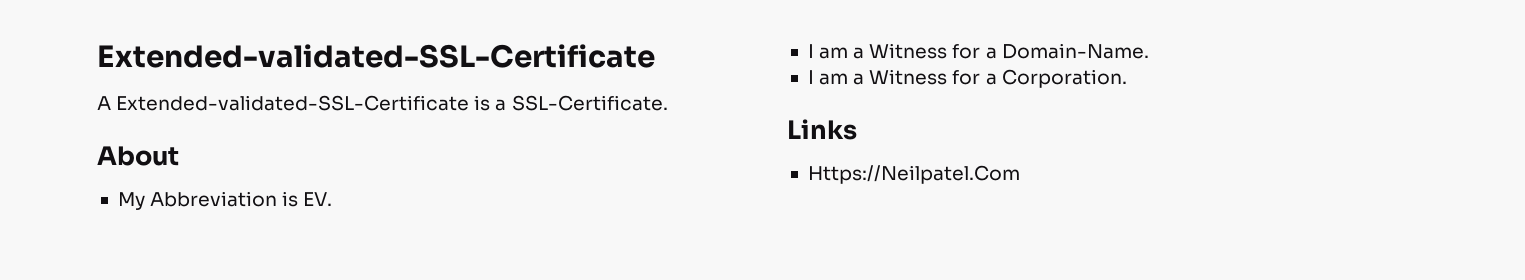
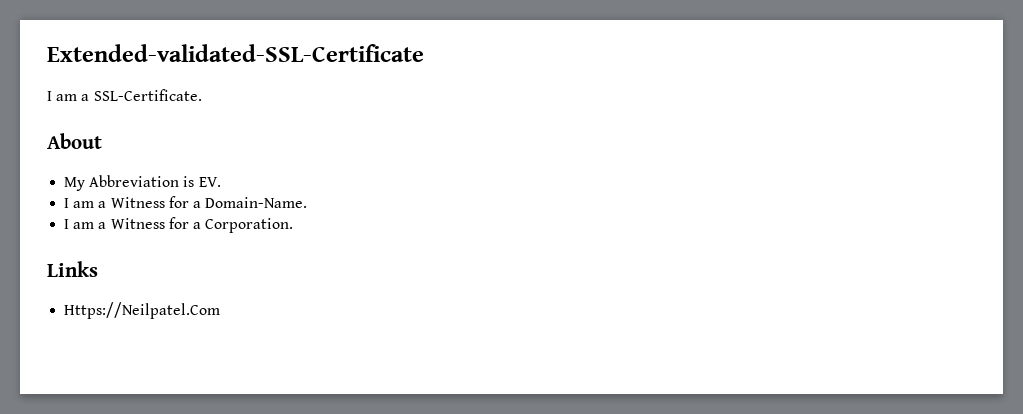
- A Extended-validated-SSL-Certificate is a SSL-Certificate.
+ I am a SSL-Certificate.

